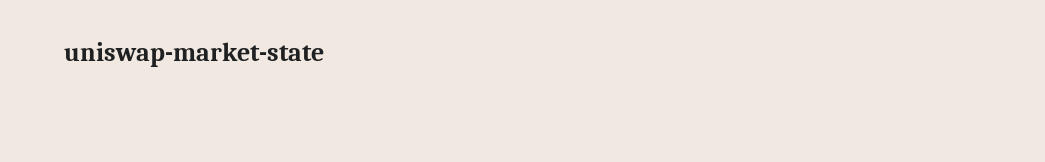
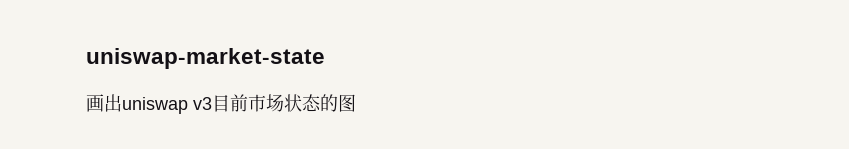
+ 画出uniswap v3目前市场状态的图

